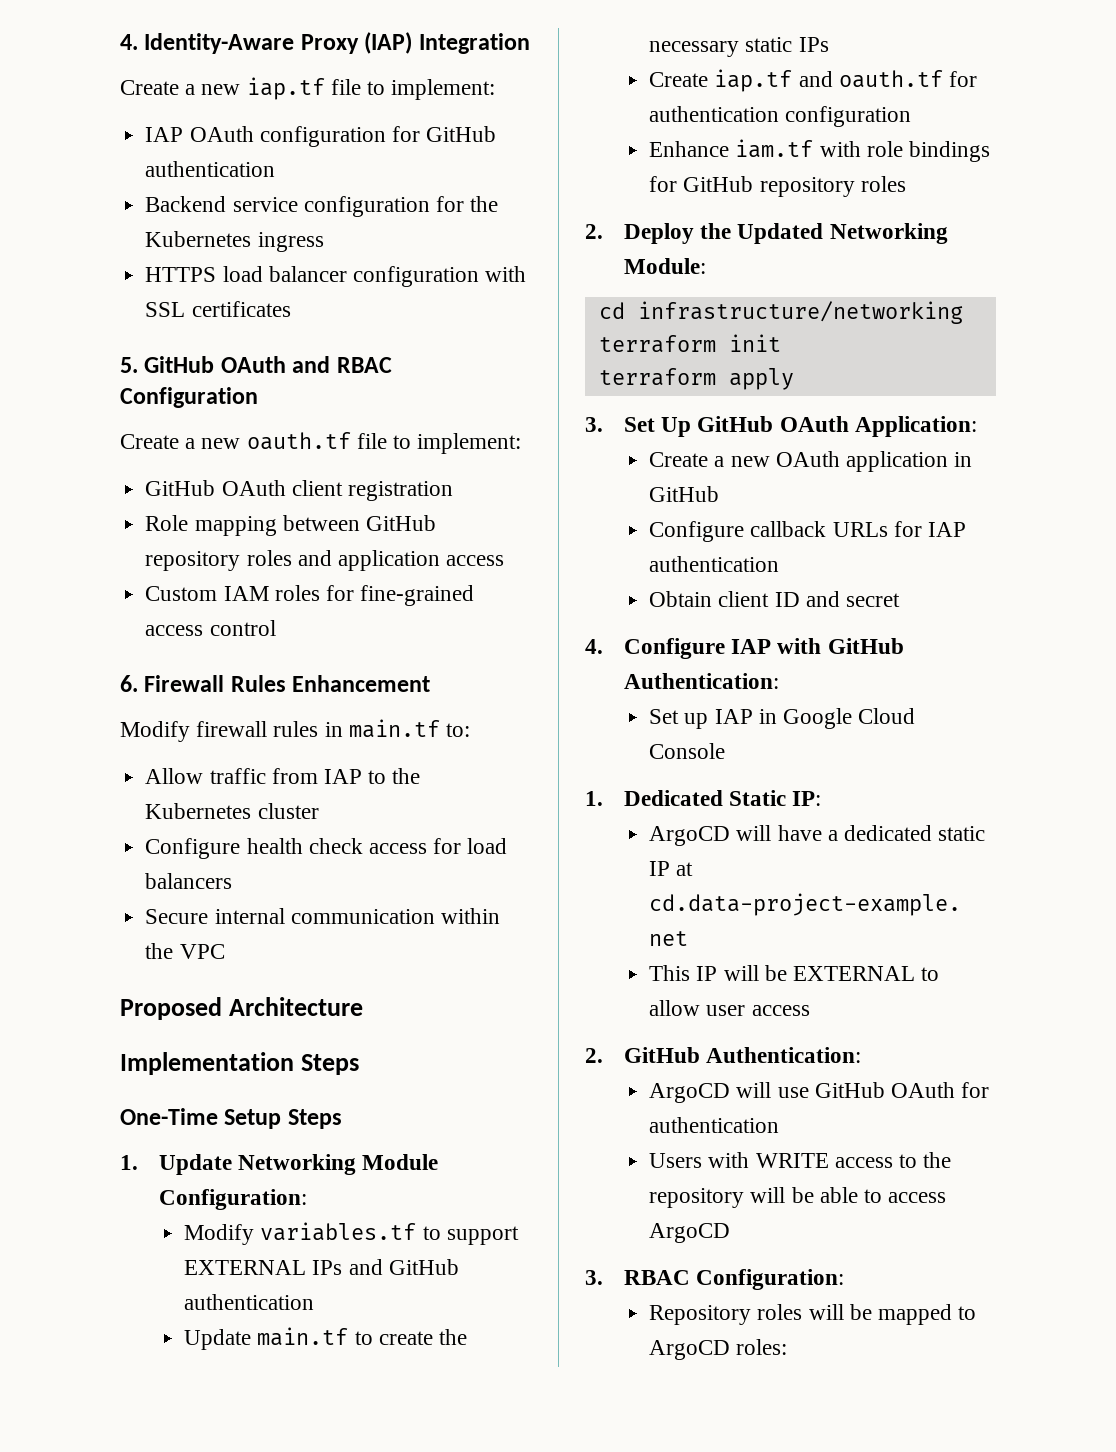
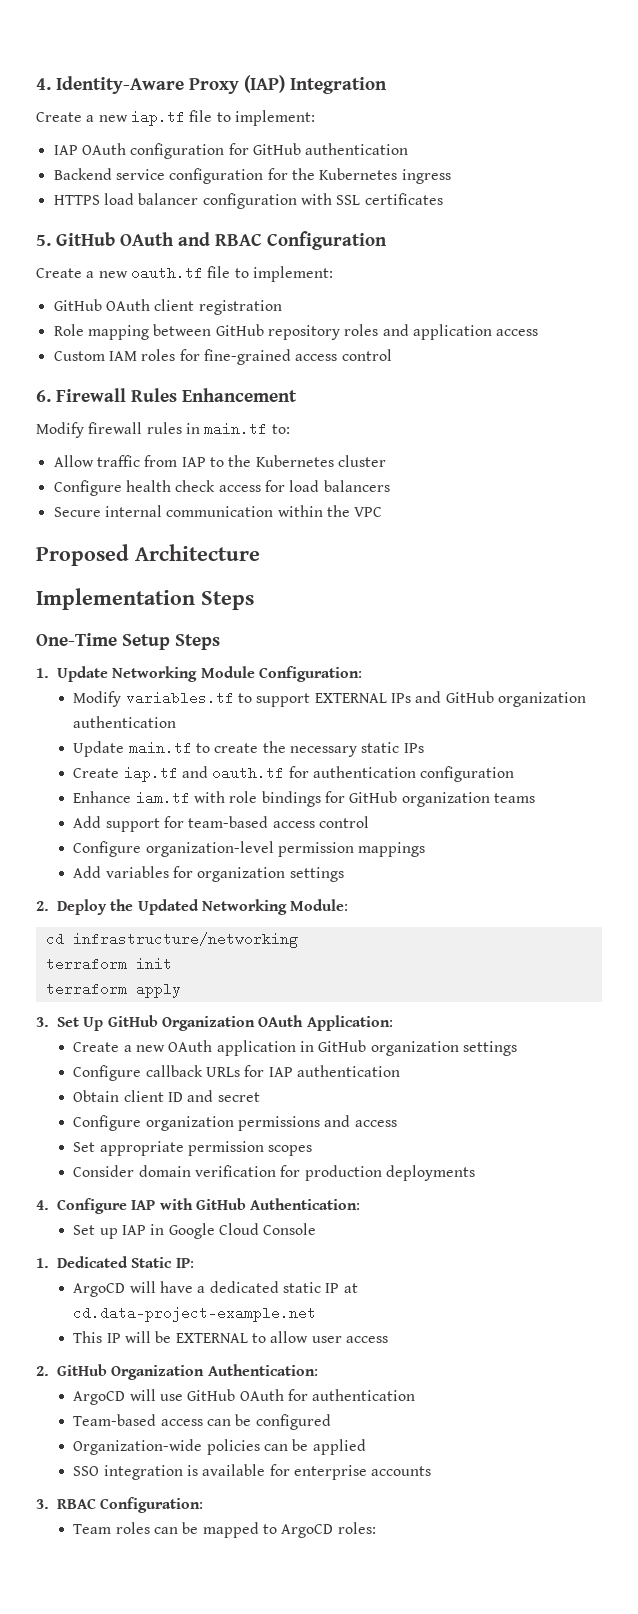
- Modify variables.tf to support EXTERNAL IPs and GitHub authentication
+ Modify variables.tf to support EXTERNAL IPs and GitHub organization authentication
- Enhance iam.tf with role bindings for GitHub repository roles
+ Enhance iam.tf with role bindings for GitHub organization teams
+ Add support for team-based access control
+ Configure organization-level permission mappings
+ Add variables for organization settings
- 3. Set Up GitHub OAuth Application:
+ 3. Set Up GitHub Organization OAuth Application:
- Create a new OAuth application in GitHub
+ Create a new OAuth application in GitHub organization settings
+ Configure organization permissions and access
+ Set appropriate permission scopes
+ Consider domain verification for production deployments
- 2. GitHub Authentication:
+ 2. GitHub Organization Authentication:
- Users with WRITE access to the repository will be able to access ArgoCD
+ Team-based access can be configured
+ Organization-wide policies can be applied
+ SSO integration is available for enterprise accounts
- Repository roles will be mapped to ArgoCD roles:
+ Team roles can be mapped to ArgoCD roles:

